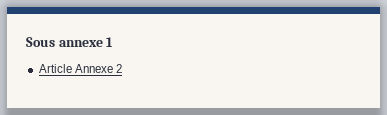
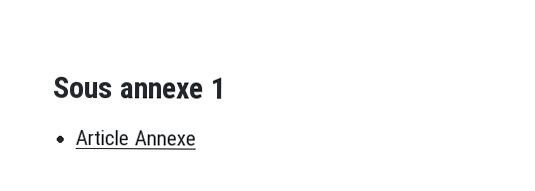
- Article Annexe 2
+ Article Annexe

